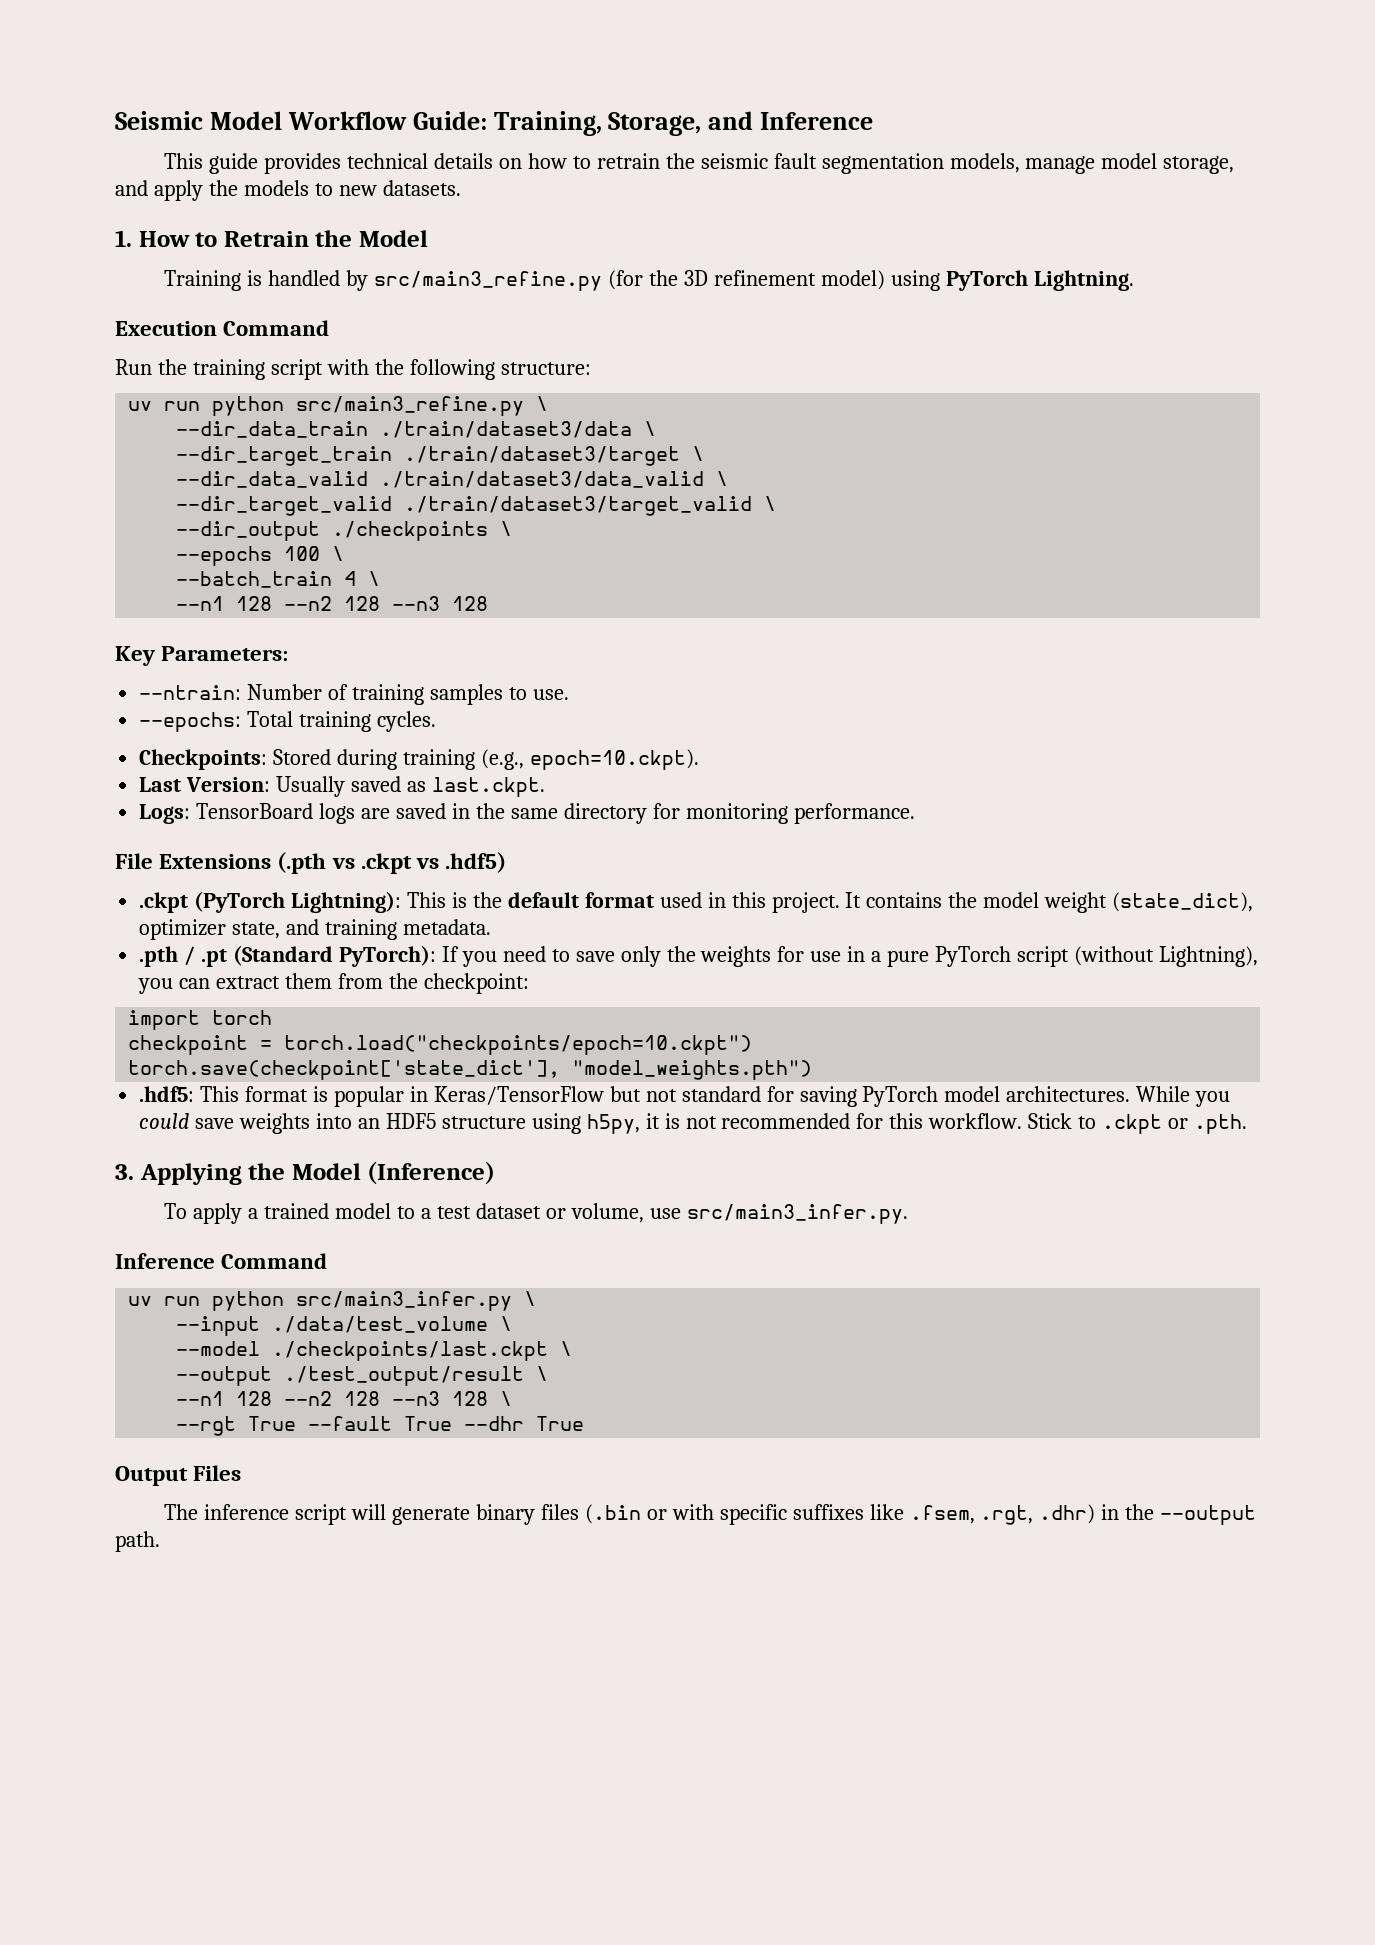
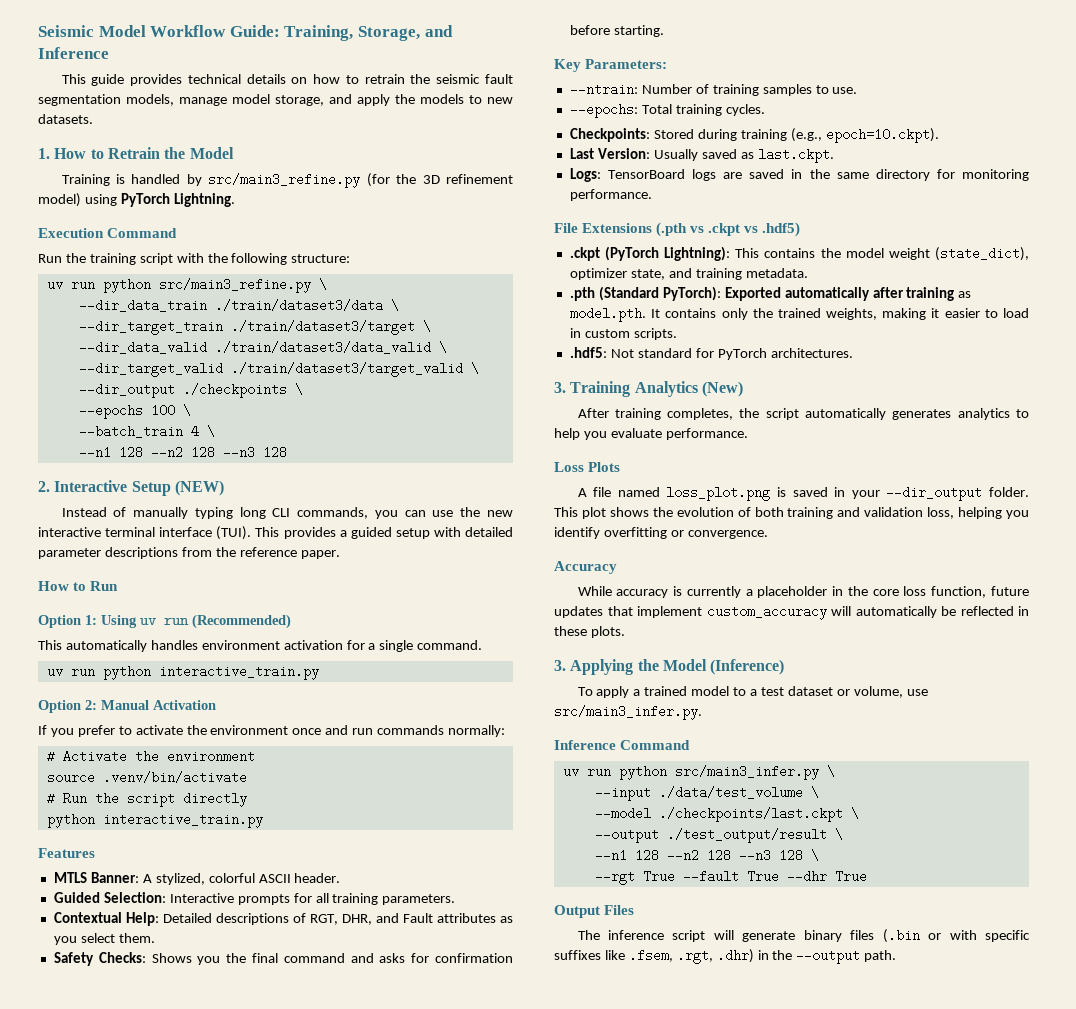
+ 2. Interactive Setup (NEW)
+ Instead of manually typing long CLI commands, you can use the new interactive terminal interface (TUI). This provides a guided setup with detailed parameter descriptions from the reference paper.
+ How to Run
+ Option 1: Using uv run (Recommended)
+ This automatically handles environment activation for a single command.
+ uv run python interactive_train.py
+ Option 2: Manual Activation
+ If you prefer to activate the environment once and run commands normally:
+ # Activate the environment
+ source .venv/bin/activate
+ # Run the script directly
+ python interactive_train.py
+ Features
+ MTLS Banner: A stylized, colorful ASCII header.
+ Guided Selection: Interactive prompts for all training parameters.
+ Contextual Help: Detailed descriptions of RGT, DHR, and Fault attributes as you select them.
+ Safety Checks: Shows you the final command and asks for confirmation before starting.
- .ckpt (PyTorch Lightning): This is the default format used in this project. It contains the model weight (state_dict), optimizer state, and training metadata.
+ .ckpt (PyTorch Lightning): This contains the model weight (state_dict), optimizer state, and training metadata.
- .pth / .pt (Standard PyTorch): If you need to save only the weights for use in a pure PyTorch script (without Lightning), you can extract them from the checkpoint:
- import torch
- checkpoint = torch.load("checkpoints/epoch=10.ckpt")
- torch.save(checkpoint['state_dict'], "model_weights.pth")
- .hdf5: This format is popular in Keras/TensorFlow but not standard for saving PyTorch model architectures. While you could save weights into an HDF5 structure using h5py, it is not recommended for this workflow. Stick to .ckpt or .pth.
+ .pth (Standard PyTorch): Exported automatically after training as model.pth. It contains only the trained weights, making it easier to load in custom scripts.
+ .hdf5: Not standard for PyTorch architectures.
+ 3. Training Analytics (New)
+ After training completes, the script automatically generates analytics to help you evaluate performance.
+ Loss Plots
+ A file named loss_plot.png is saved in your --dir_output folder. This plot shows the evolution of both training and validation loss, helping you identify overfitting or convergence.
+ Accuracy
+ While accuracy is currently a placeholder in the core loss function, future updates that implement custom_accuracy will automatically be reflected in these plots.

